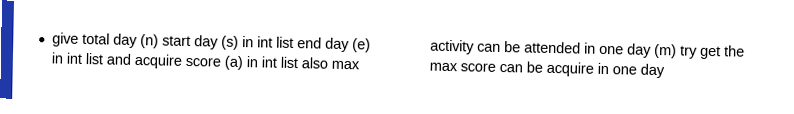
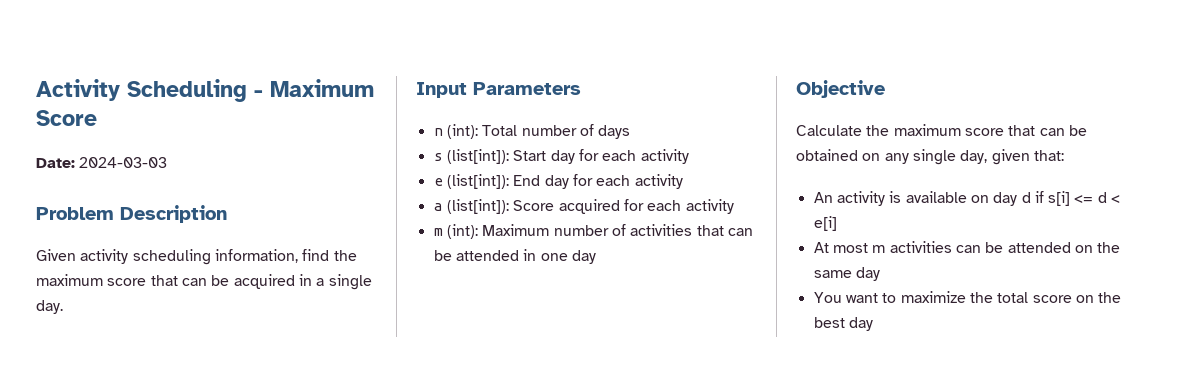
- give total day (n) start day (s) in int list end day (e) in int list and acquire score (a) in int list also max activity can be attended in one day (m) try get the max score can be acquire in one day
+ Activity Scheduling - Maximum Score
+ Date: 2024-03-03
+ Problem Description
+ Given activity scheduling information, find the maximum score that can be acquired in a single day.
+ Input Parameters
+ n (int): Total number of days
+ s (list[int]): Start day for each activity
+ e (list[int]): End day for each activity
+ a (list[int]): Score acquired for each activity
+ m (int): Maximum number of activities that can be attended in one day
+ Objective
+ Calculate the maximum score that can be obtained on any single day, given that:
+ An activity is available on day d if s[i] <= d < e[i]
+ At most m activities can be attended on the same day
+ You want to maximize the total score on the best day

